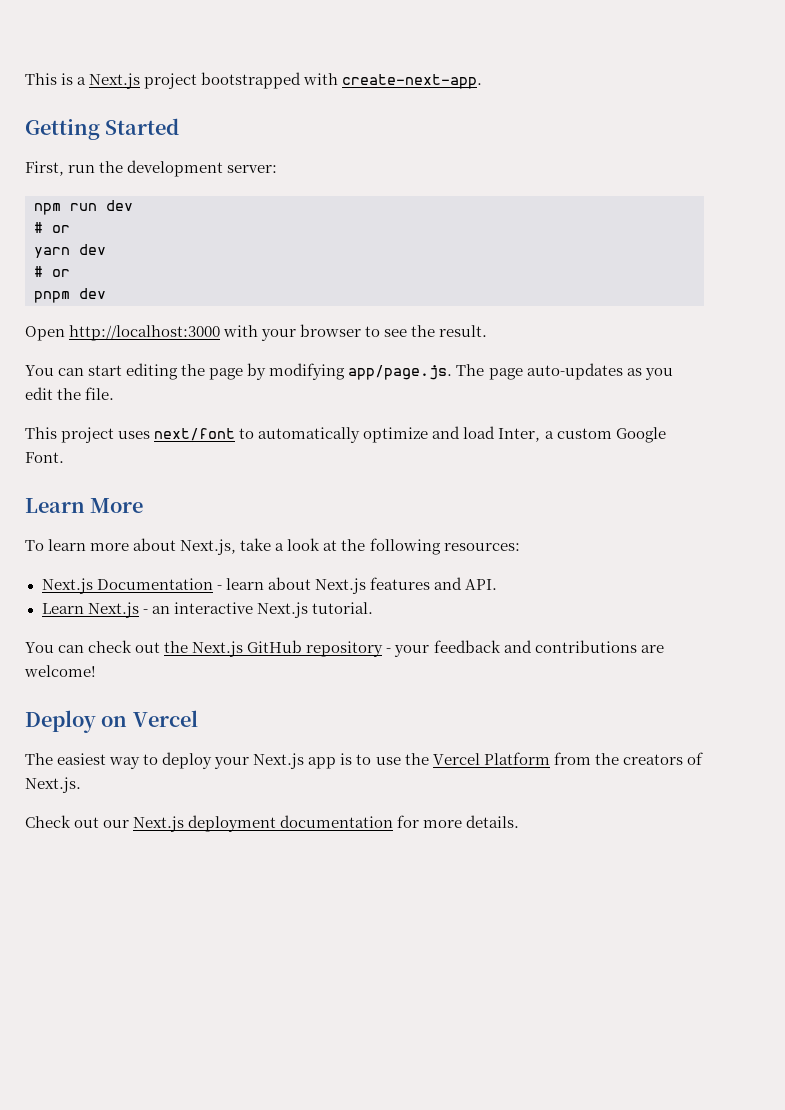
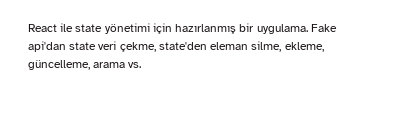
- This is a Next.js project bootstrapped with create-next-app.
- Getting Started
- First, run the development server:
- npm run dev
- # or
- yarn dev
- # or
- pnpm dev
- Open http://localhost:3000 with your browser to see the result.
- You can start editing the page by modifying app/page.js. The page auto-updates as you edit the file.
- This project uses next/font to automatically optimize and load Inter, a custom Google Font.
- Learn More
- To learn more about Next.js, take a look at the following resources:
- Next.js Documentation - learn about Next.js features and API.
- Learn Next.js - an interactive Next.js tutorial.
- You can check out the Next.js GitHub repository - your feedback and contributions are welcome!
- Deploy on Vercel
- The easiest way to deploy your Next.js app is to use the Vercel Platform from the creators of Next.js.
- Check out our Next.js deployment documentation for more details.
+ React ile state yönetimi için hazırlanmış bir uygulama. Fake api'dan state veri çekme, state'den eleman silme, ekleme, güncelleme, arama vs.

